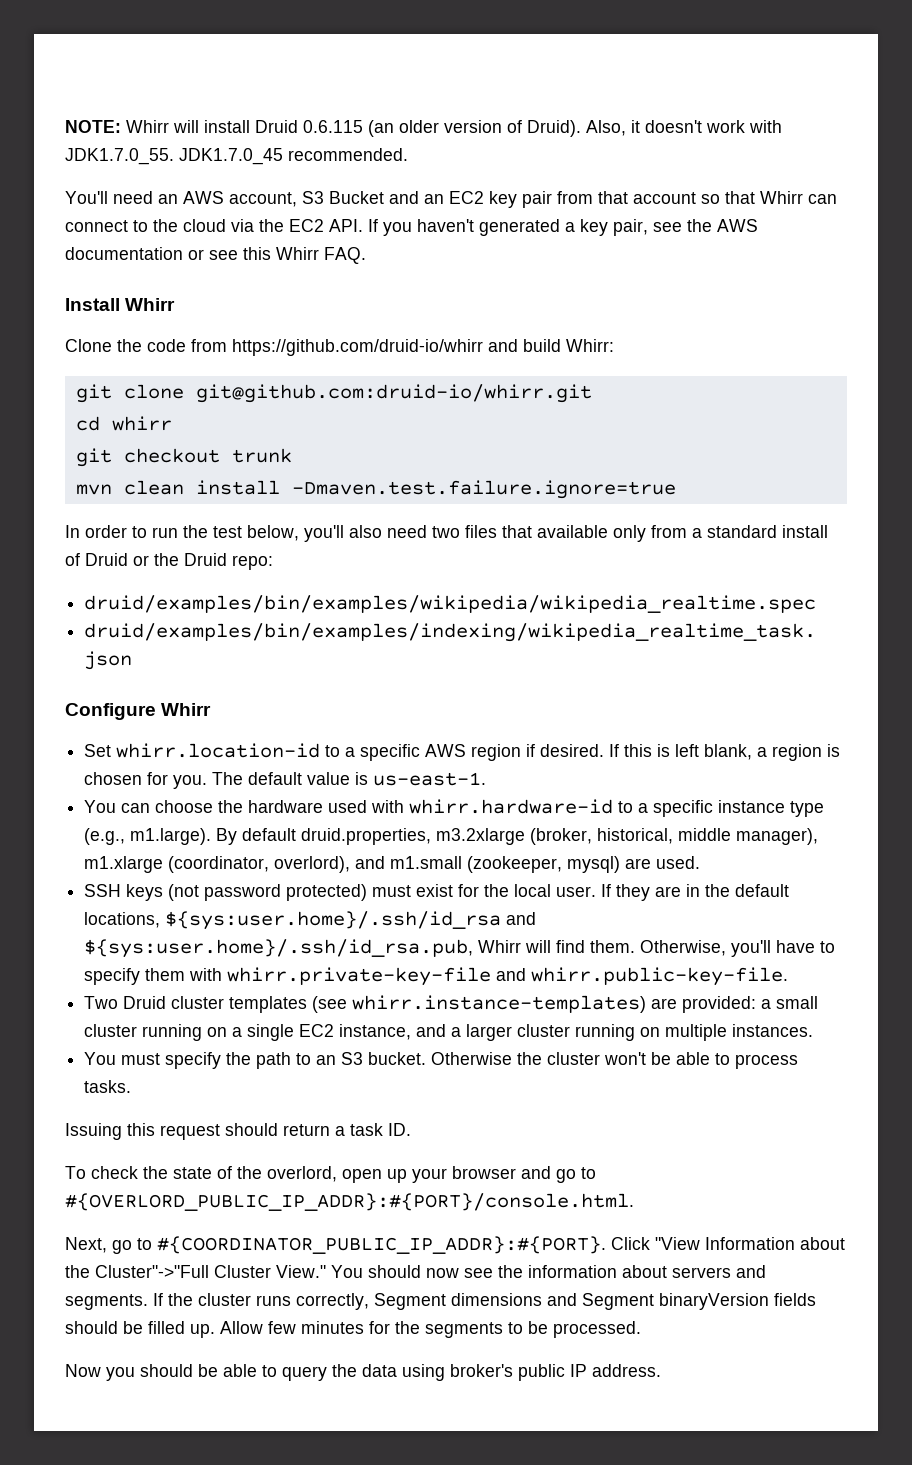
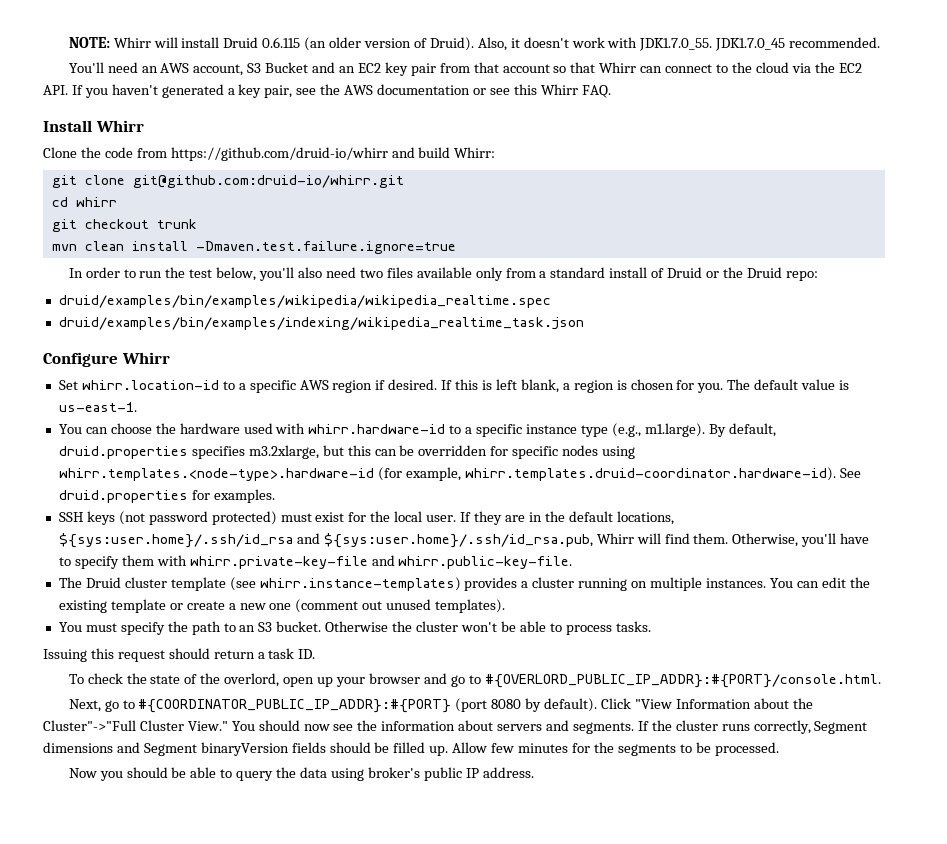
- In order to run the test below, you'll also need two files that available only from a standard install of Druid or the Druid repo:
+ In order to run the test below, you'll also need two files available only from a standard install of Druid or the Druid repo:
- You can choose the hardware used with whirr.hardware-id to a specific instance type (e.g., m1.large). By default druid.properties, m3.2xlarge (broker, historical, middle manager), m1.xlarge (coordinator, overlord), and m1.small (zookeeper, mysql) are used.
+ You can choose the hardware used with whirr.hardware-id to a specific instance type (e.g., m1.large). By default, druid.properties specifies m3.2xlarge, but this can be overridden for specific nodes using whirr.templates.<node-type>.hardware-id (for example, whirr.templates.druid-coordinator.hardware-id). See druid.properties for examples.
- Two Druid cluster templates (see whirr.instance-templates) are provided: a small cluster running on a single EC2 instance, and a larger cluster running on multiple instances.
+ The Druid cluster template (see whirr.instance-templates) provides a cluster running on multiple instances. You can edit the existing template or create a new one (comment out unused templates).
- Next, go to #{COORDINATOR_PUBLIC_IP_ADDR}:#{PORT}.
+ Next, go to #{COORDINATOR_PUBLIC_IP_ADDR}:#{PORT} (port 8080 by default).

